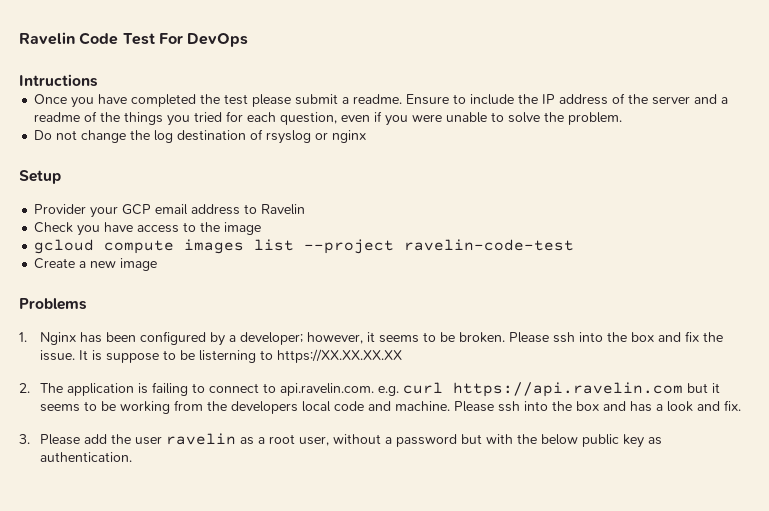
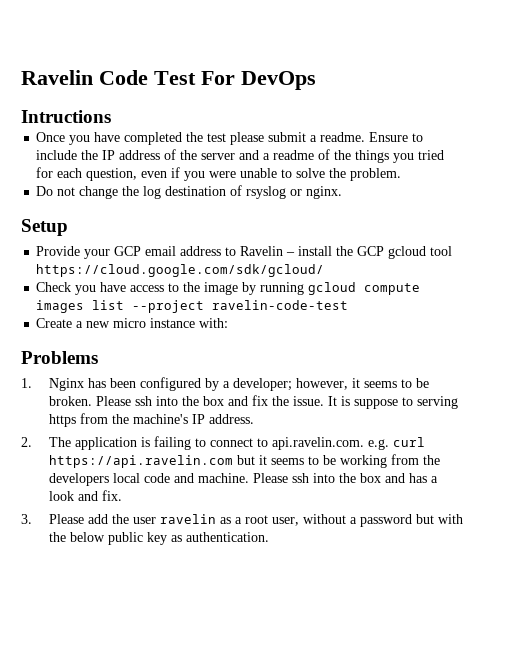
- Do not change the log destination of rsyslog or nginx
+ Do not change the log destination of rsyslog or nginx.
- Provider your GCP email address to Ravelin
+ Provide your GCP email address to Ravelin – install the GCP gcloud tool https://cloud.google.com/sdk/gcloud/
- Check you have access to the image
- gcloud compute images list --project ravelin-code-test
+ Check you have access to the image by running gcloud compute images list --project ravelin-code-test
- Create a new image
+ Create a new micro instance with:
- It is suppose to be listerning to https://XX.XX.XX.XX
+ It is suppose to serving https from the machine's IP address.

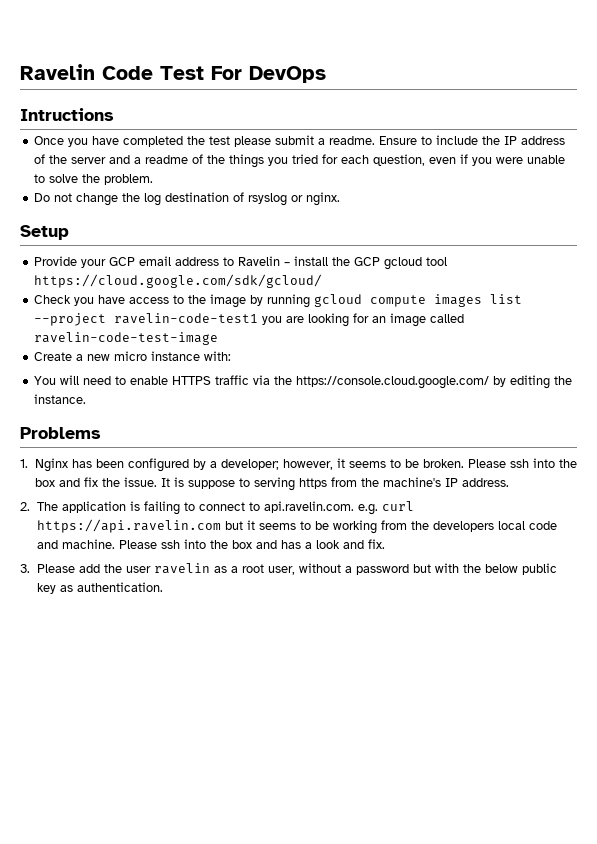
- Check you have access to the image by running gcloud compute images list --project ravelin-code-test
+ Check you have access to the image by running gcloud compute images list --project ravelin-code-test1 you are looking for an image called ravelin-code-test-image
+ You will need to enable HTTPS traffic via the https://console.cloud.google.com/ by editing the instance.

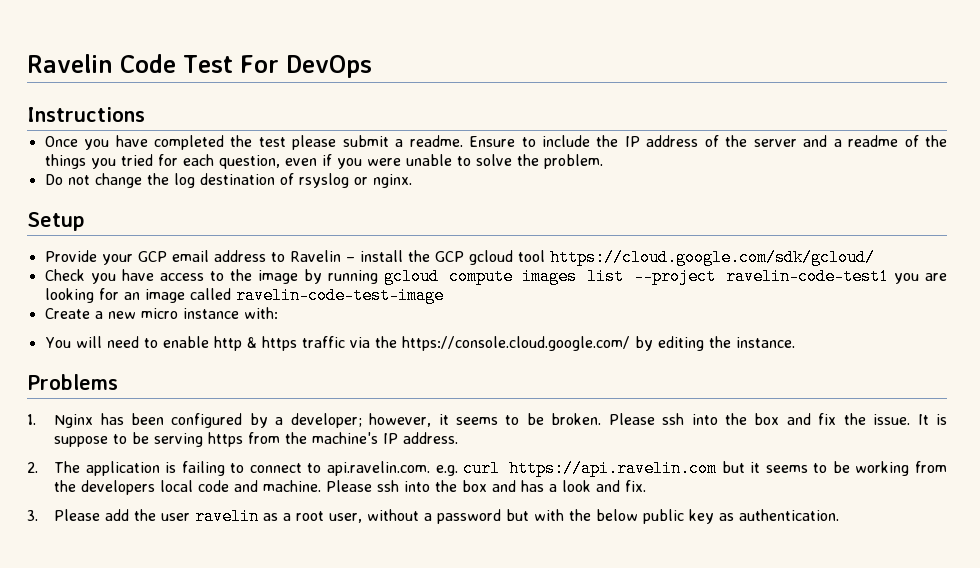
- Intructions
+ Instructions
- You will need to enable HTTPS traffic via the https://console.cloud.google.com/ by editing the instance.
+ You will need to enable http & https traffic via the https://console.cloud.google.com/ by editing the instance.
- It is suppose to serving https from the machine's IP address.
+ It is suppose to be serving https from the machine's IP address.

